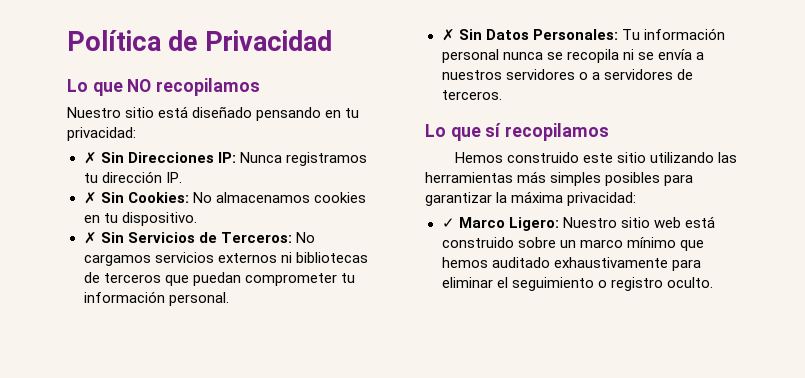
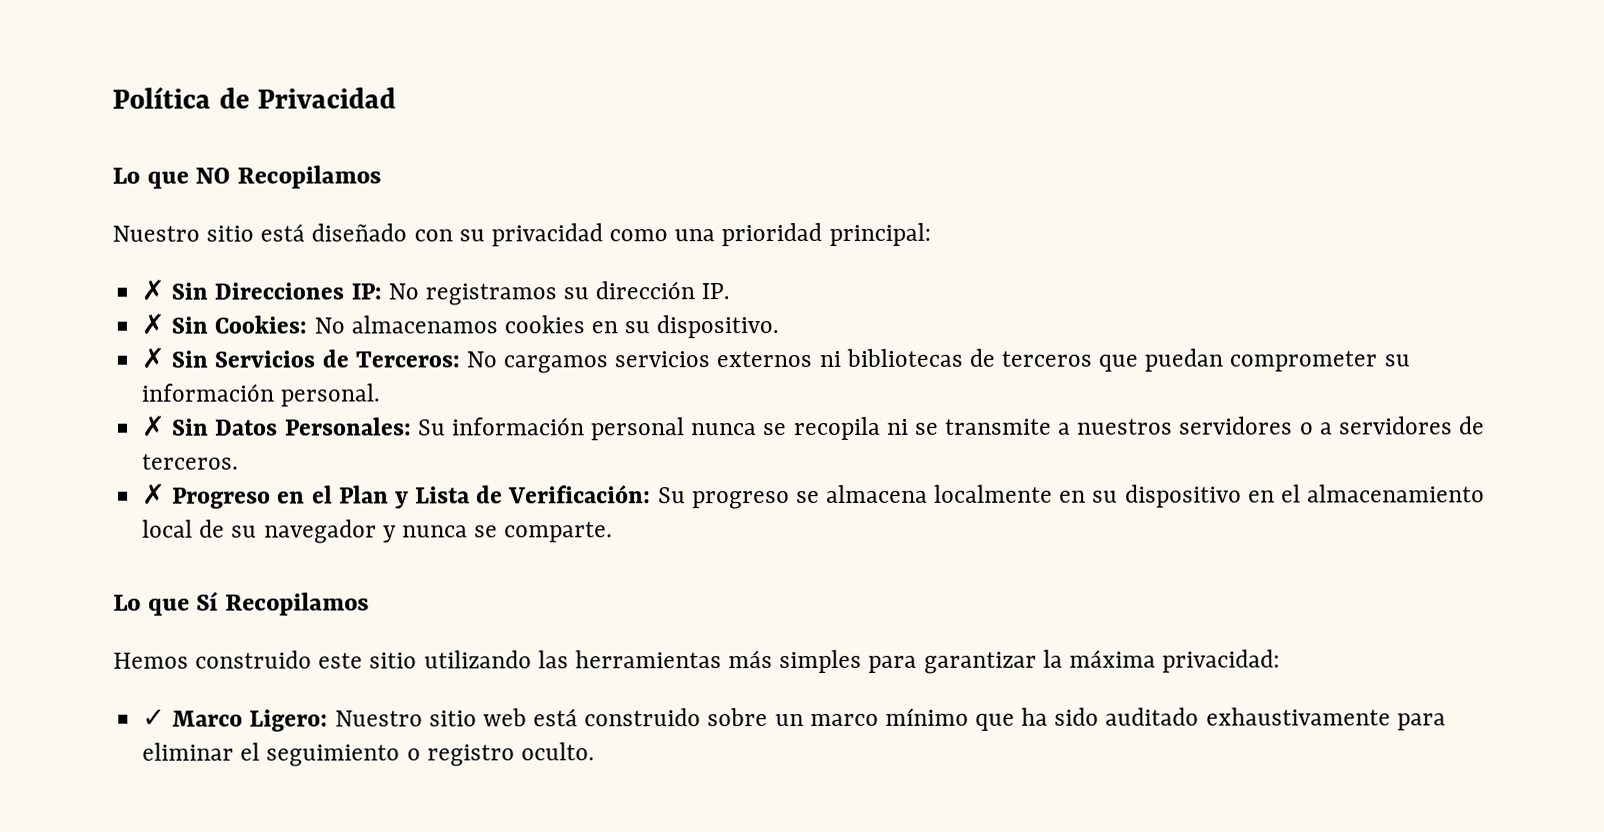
- Lo que NO recopilamos
+ Lo que NO Recopilamos
- Nuestro sitio está diseñado pensando en tu privacidad:
+ Nuestro sitio está diseñado con su privacidad como una prioridad principal:
- ✗ Sin Direcciones IP: Nunca registramos tu dirección IP.
+ ✗ Sin Direcciones IP: No registramos su dirección IP.
- ✗ Sin Cookies: No almacenamos cookies en tu dispositivo.
+ ✗ Sin Cookies: No almacenamos cookies en su dispositivo.
- ✗ Sin Servicios de Terceros: No cargamos servicios externos ni bibliotecas de terceros que puedan comprometer tu información personal.
+ ✗ Sin Servicios de Terceros: No cargamos servicios externos ni bibliotecas de terceros que puedan comprometer su información personal.
- ✗ Sin Datos Personales: Tu información personal nunca se recopila ni se envía a nuestros servidores o a servidores de terceros.
+ ✗ Sin Datos Personales: Su información personal nunca se recopila ni se transmite a nuestros servidores o a servidores de terceros.
- Lo que sí recopilamos
+ ✗ Progreso en el Plan y Lista de Verificación: Su progreso se almacena localmente en su dispositivo en el almacenamiento local de su navegador y nunca se comparte.
+ Lo que Sí Recopilamos
- Hemos construido este sitio utilizando las herramientas más simples posibles para garantizar la máxima privacidad:
+ Hemos construido este sitio utilizando las herramientas más simples para garantizar la máxima privacidad:
- ✓ Marco Ligero: Nuestro sitio web está construido sobre un marco mínimo que hemos auditado exhaustivamente para eliminar el seguimiento o registro oculto.
+ ✓ Marco Ligero: Nuestro sitio web está construido sobre un marco mínimo que ha sido auditado exhaustivamente para eliminar el seguimiento o registro oculto.

